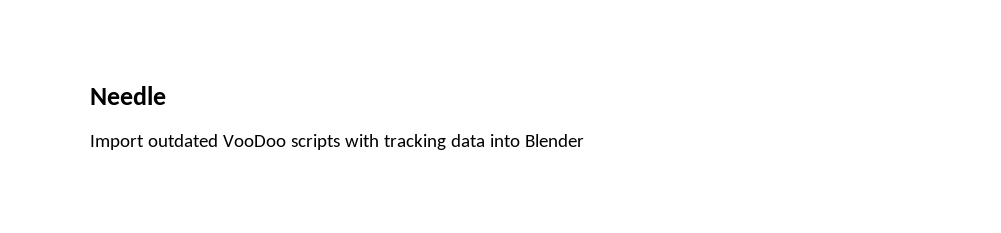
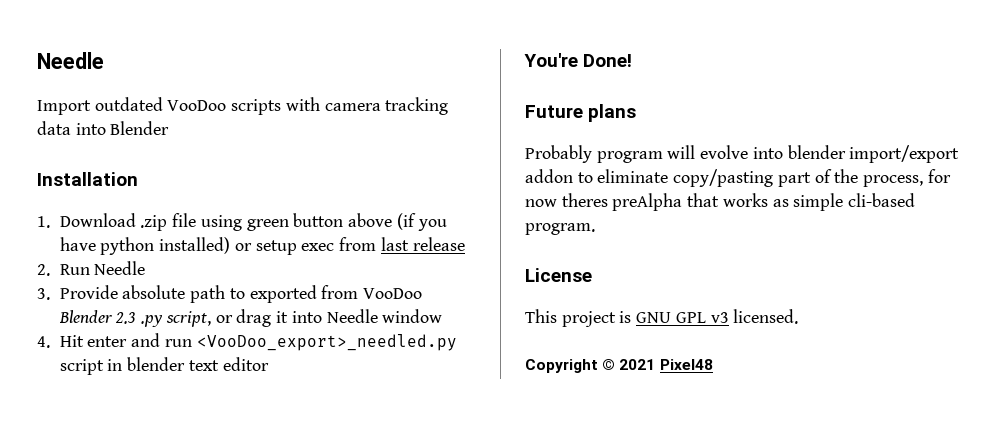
- Import outdated VooDoo scripts with tracking data into Blender
+ Import outdated VooDoo scripts with camera tracking data into Blender
+ Installation
+ 1. Download .zip file using green button above (if you have python installed) or setup exec from last release
+ 2. Run Needle
+ 3. Provide absolute path to exported from VooDoo Blender 2.3 .py script, or drag it into Needle window
+ 4. Hit enter and run <VooDoo_export>_needled.py script in blender text editor
+ You're Done!
+ Future plans
+ Probably program will evolve into blender import/export addon to eliminate copy/pasting part of the process, for now theres preAlpha that works as simple cli-based program.
+ License
+ This project is GNU GPL v3 licensed.
+ Copyright © 2021 Pixel48

